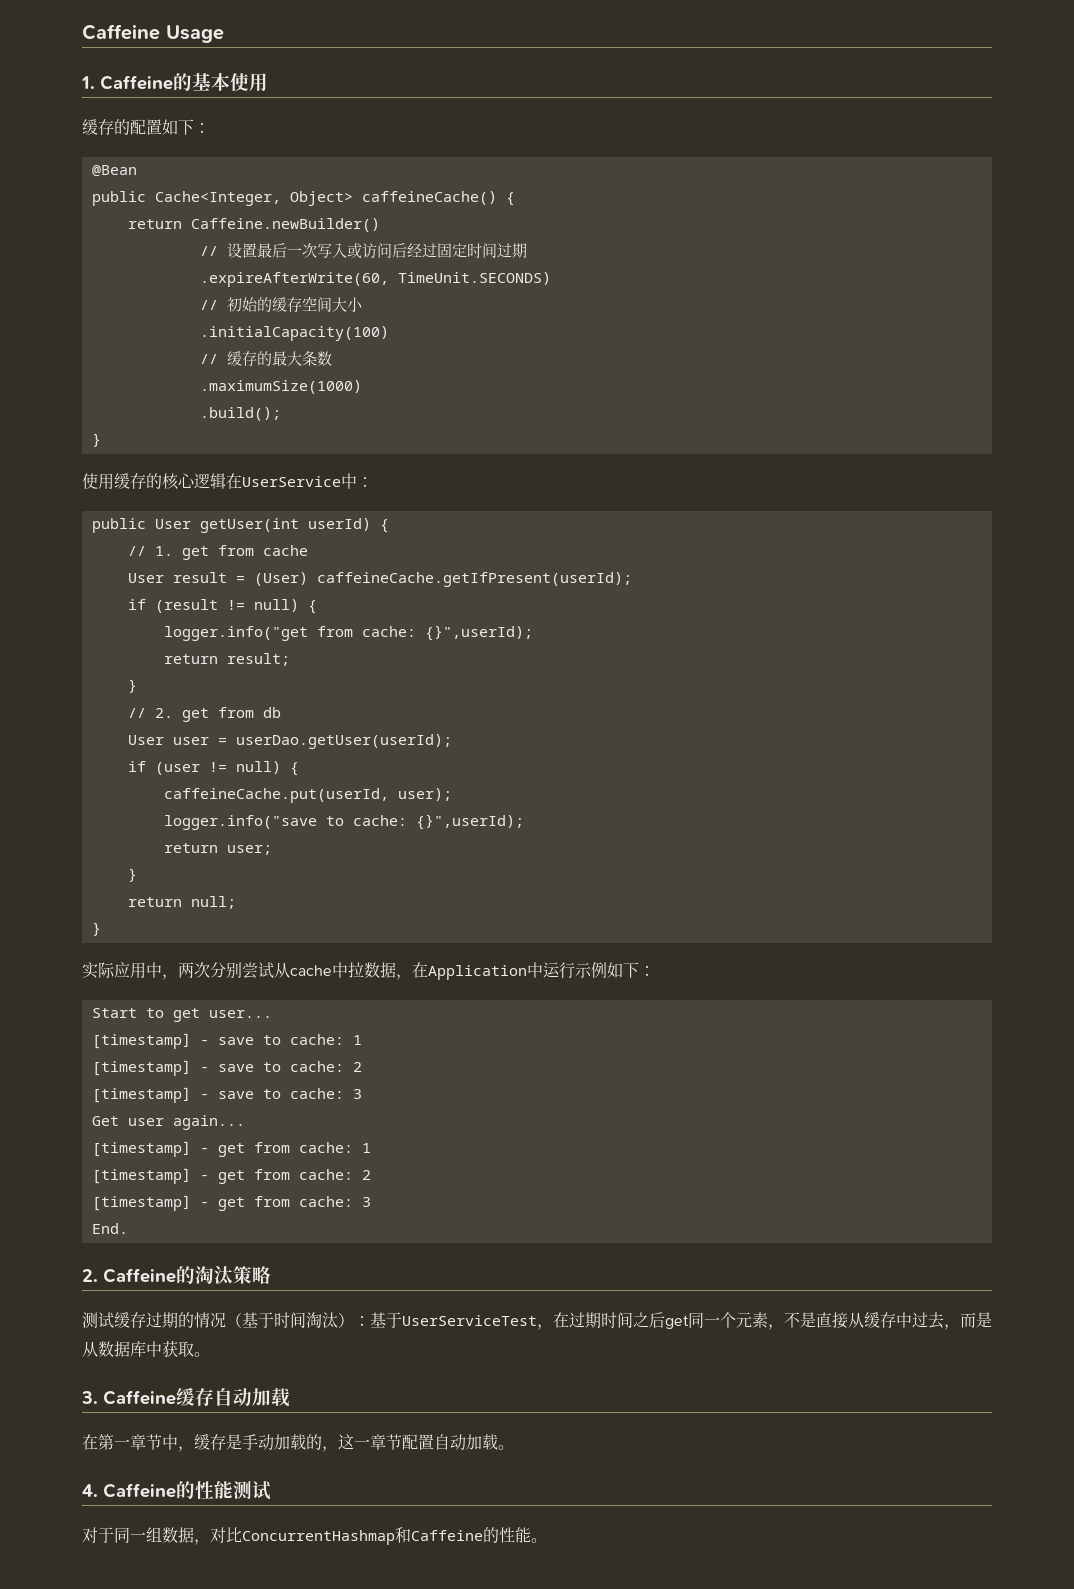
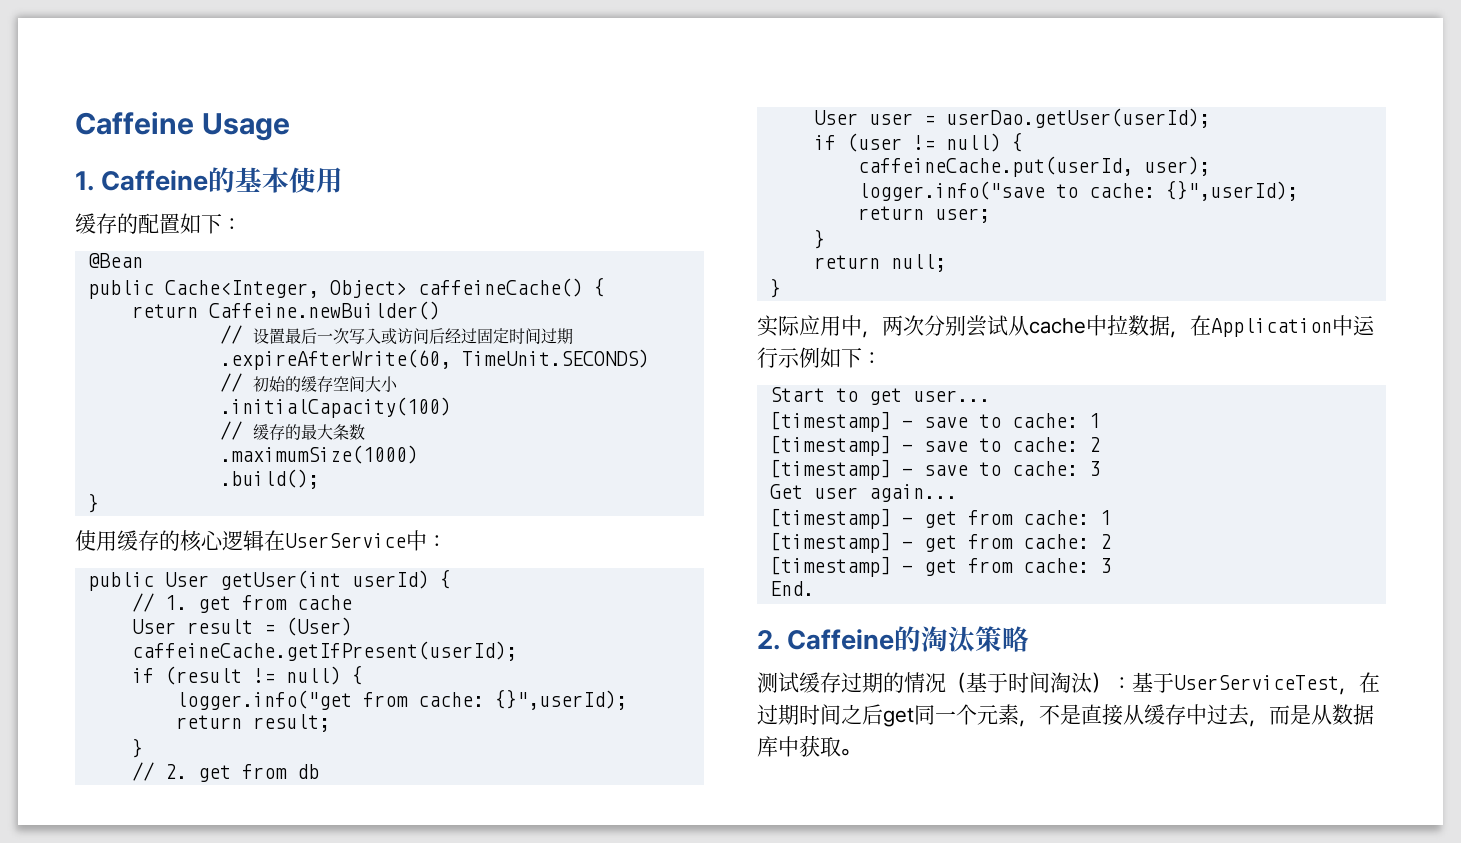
- 3. Caffeine缓存自动加载
- 在第一章节中，缓存是手动加载的，这一章节配置自动加载。
- 4. Caffeine的性能测试
- 对于同一组数据，对比ConcurrentHashmap和Caffeine的性能。

